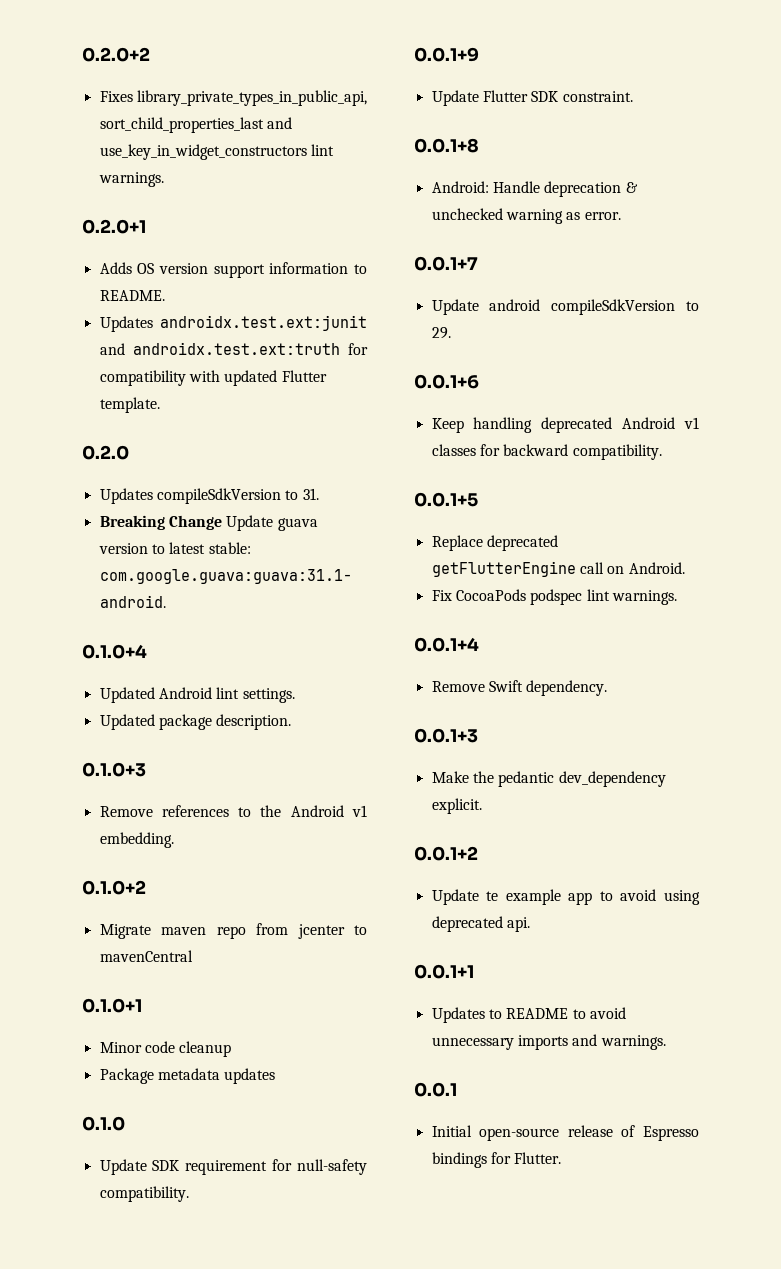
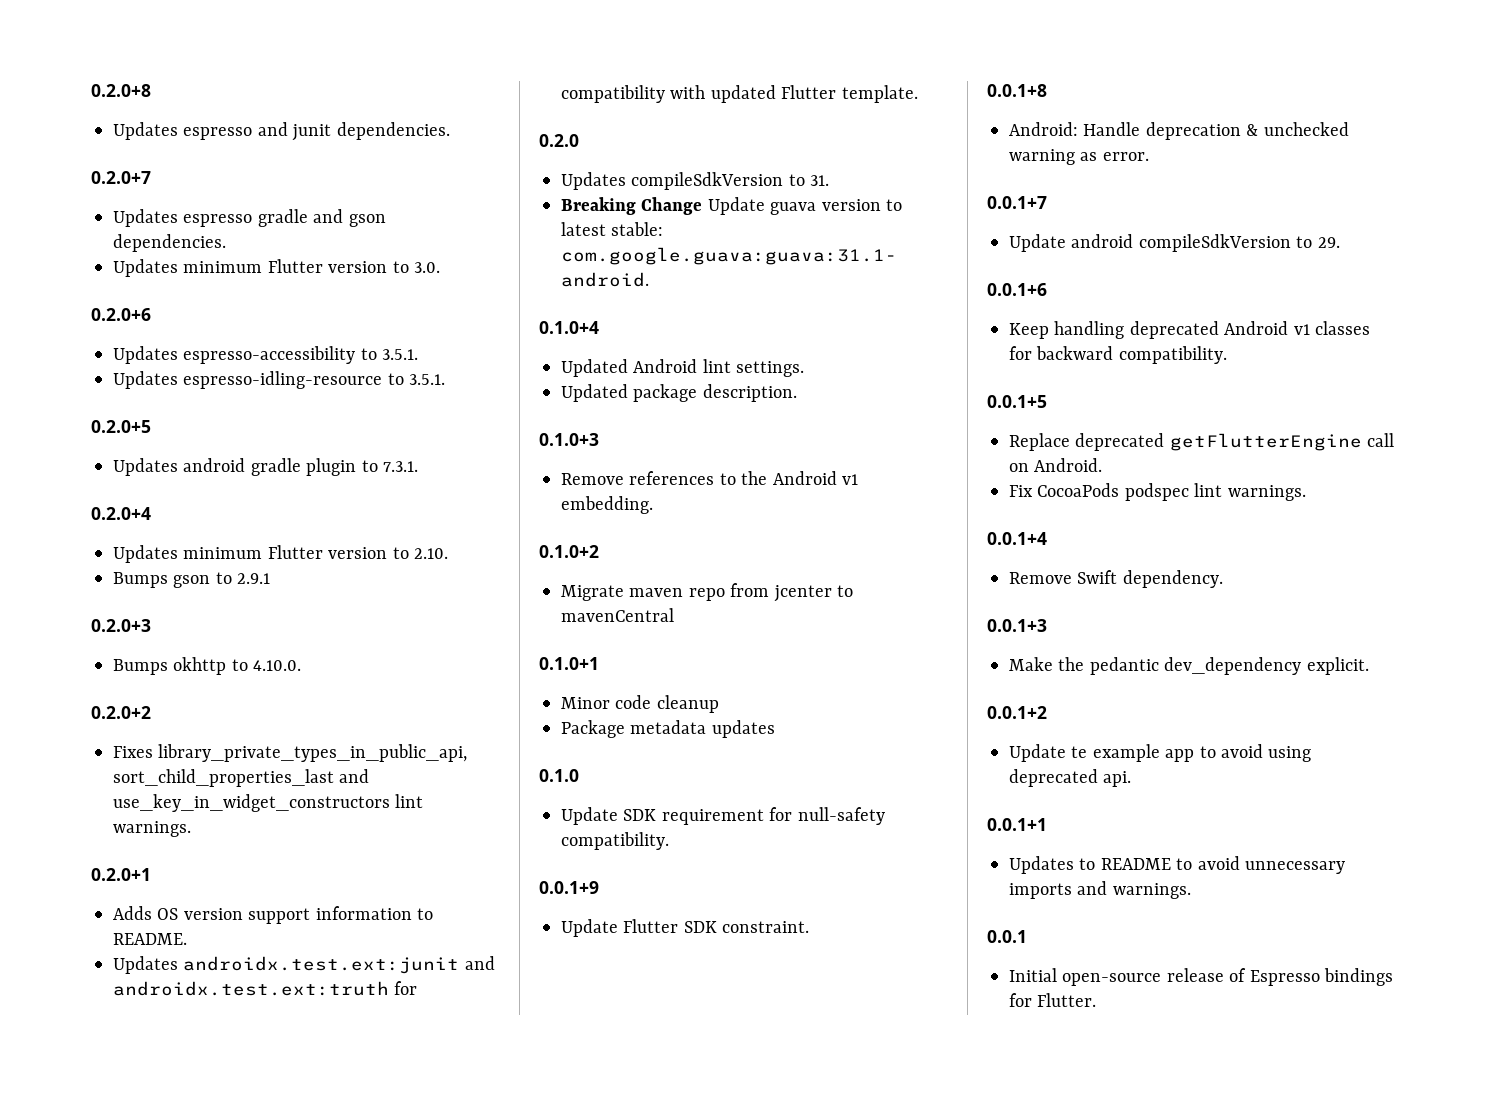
+ 0.2.0+8
+ Updates espresso and junit dependencies.
+ 0.2.0+7
+ Updates espresso gradle and gson dependencies.
+ Updates minimum Flutter version to 3.0.
+ 0.2.0+6
+ Updates espresso-accessibility to 3.5.1.
+ Updates espresso-idling-resource to 3.5.1.
+ 0.2.0+5
+ Updates android gradle plugin to 7.3.1.
+ 0.2.0+4
+ Updates minimum Flutter version to 2.10.
+ Bumps gson to 2.9.1
+ 0.2.0+3
+ Bumps okhttp to 4.10.0.

